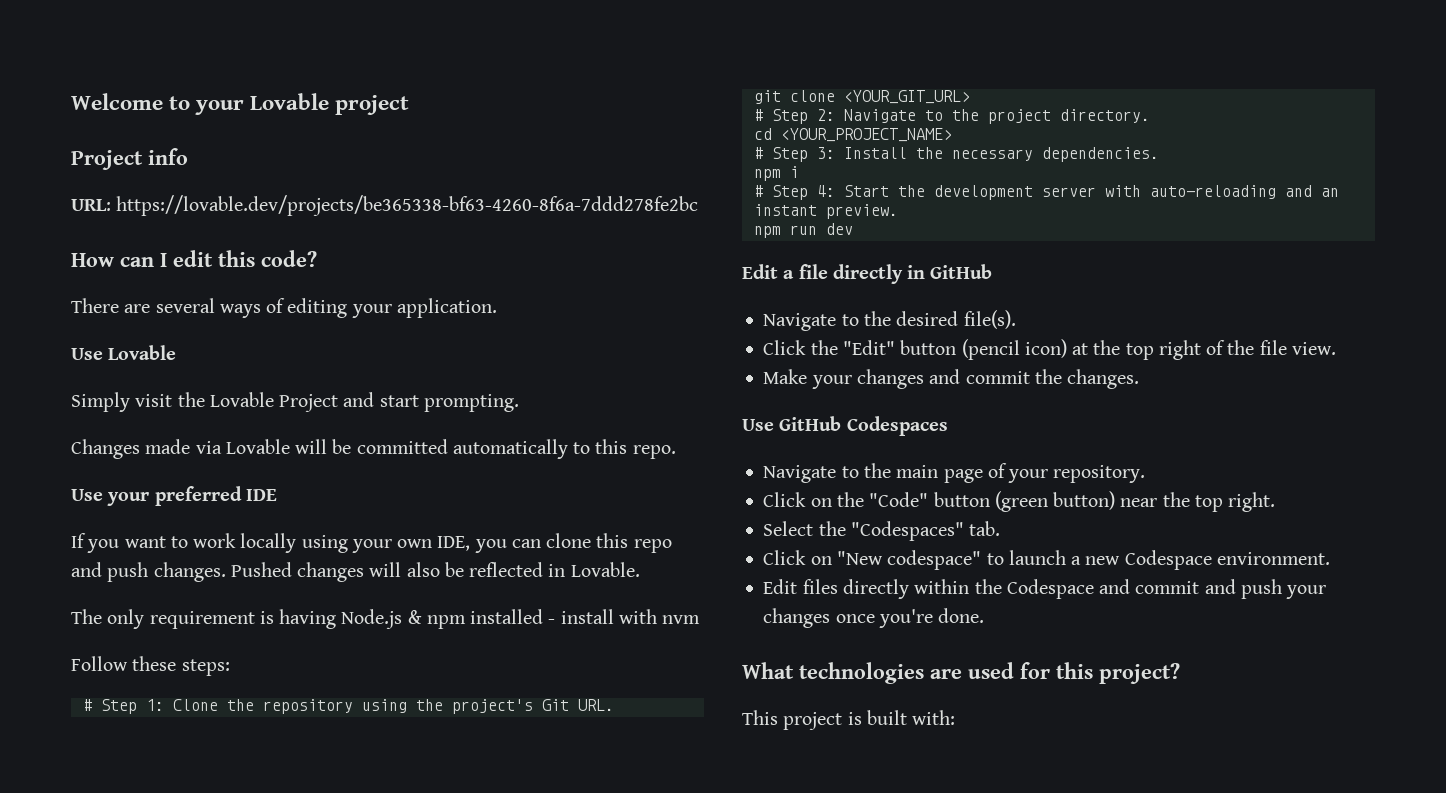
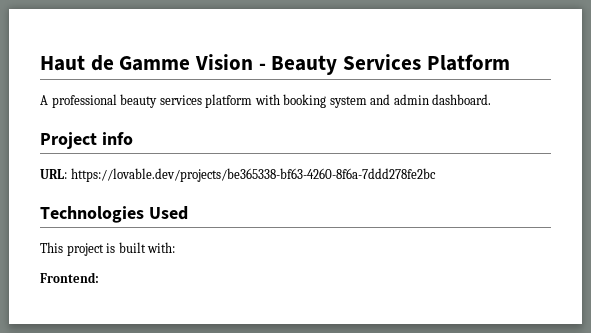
- Welcome to your Lovable project
+ Haut de Gamme Vision - Beauty Services Platform
+ A professional beauty services platform with booking system and admin dashboard.
  Project info
  URL: https://lovable.dev/projects/be365338-bf63-4260-8f6a-7ddd278fe2bc
- How can I edit this code?
- There are several ways of editing your application.
- Use Lovable
- Simply visit the Lovable Project and start prompting.
- Changes made via Lovable will be committed automatically to this repo.
- Use your preferred IDE
- If you want to work locally using your own IDE, you can clone this repo and push changes. Pushed changes will also be reflected in Lovable.
- The only requirement is having Node.js & npm installed - install with nvm
- Follow these steps:
- # Step 1: Clone the repository using the project's Git URL.
- git clone <YOUR_GIT_URL>
- # Step 2: Navigate to the project directory.
- cd <YOUR_PROJECT_NAME>
- # Step 3: Install the necessary dependencies.
- npm i
- # Step 4: Start the development server with auto-reloading and an instant preview.
- npm run dev
- Edit a file directly in GitHub
- Navigate to the desired file(s).
- Click the "Edit" button (pencil icon) at the top right of the file view.
- Make your changes and commit the changes.
- Use GitHub Codespaces
- Navigate to the main page of your repository.
- Click on the "Code" button (green button) near the top right.
- Select the "Codespaces" tab.
- Click on "New codespace" to launch a new Codespace environment.
- Edit files directly within the Codespace and commit and push your changes once you're done.
- What technologies are used for this project?
+ Technologies Used
+ Frontend:

